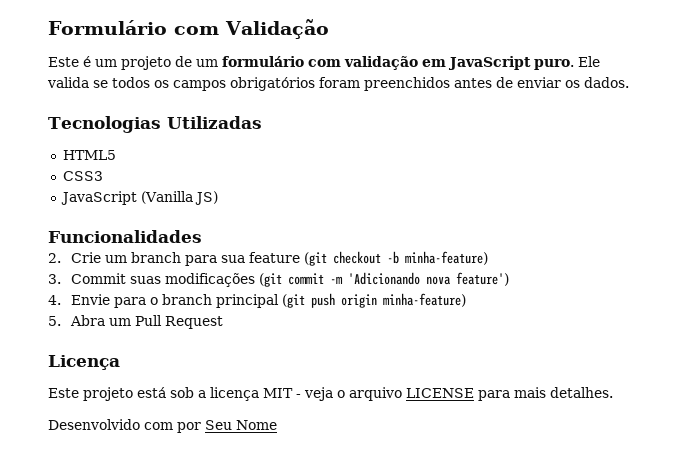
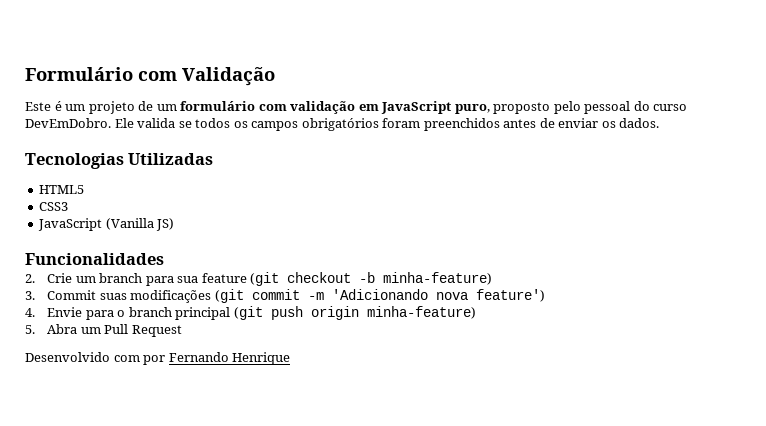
- Este é um projeto de um formulário com validação em JavaScript puro.
+ Este é um projeto de um formulário com validação em JavaScript puro, proposto pelo pessoal do curso DevEmDobro.
- Licença
- Este projeto está sob a licença MIT - veja o arquivo LICENSE para mais detalhes.
- Desenvolvido com por Seu Nome
+ Desenvolvido com por Fernando Henrique

